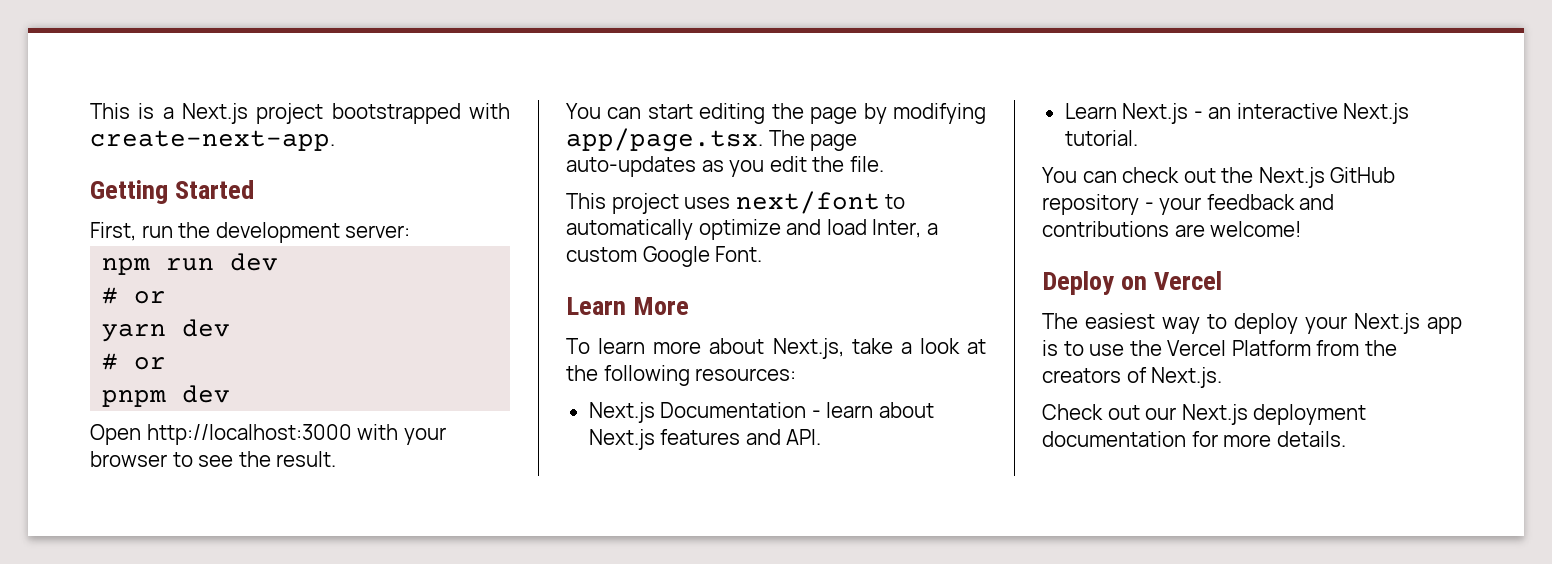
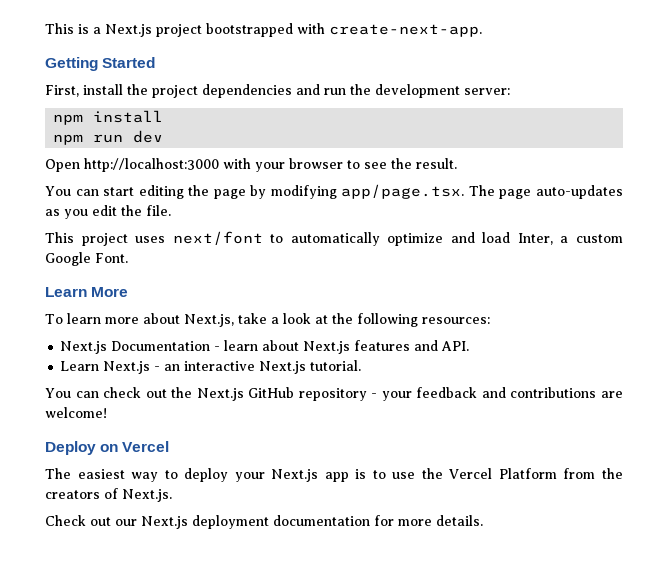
- First, run the development server:
+ First, install the project dependencies and run the development server:
+ npm install
  npm run dev
- # or
- yarn dev
- # or
- pnpm dev

